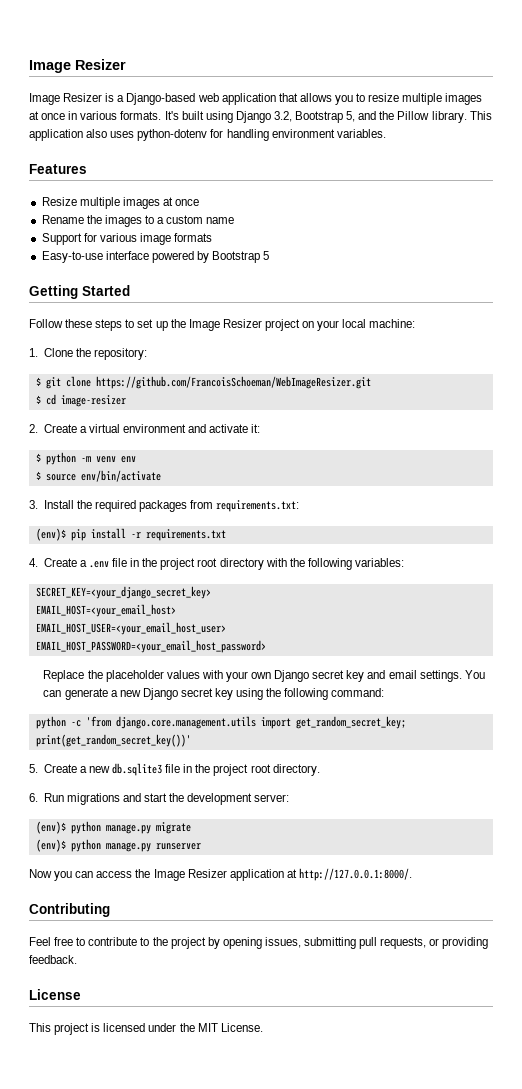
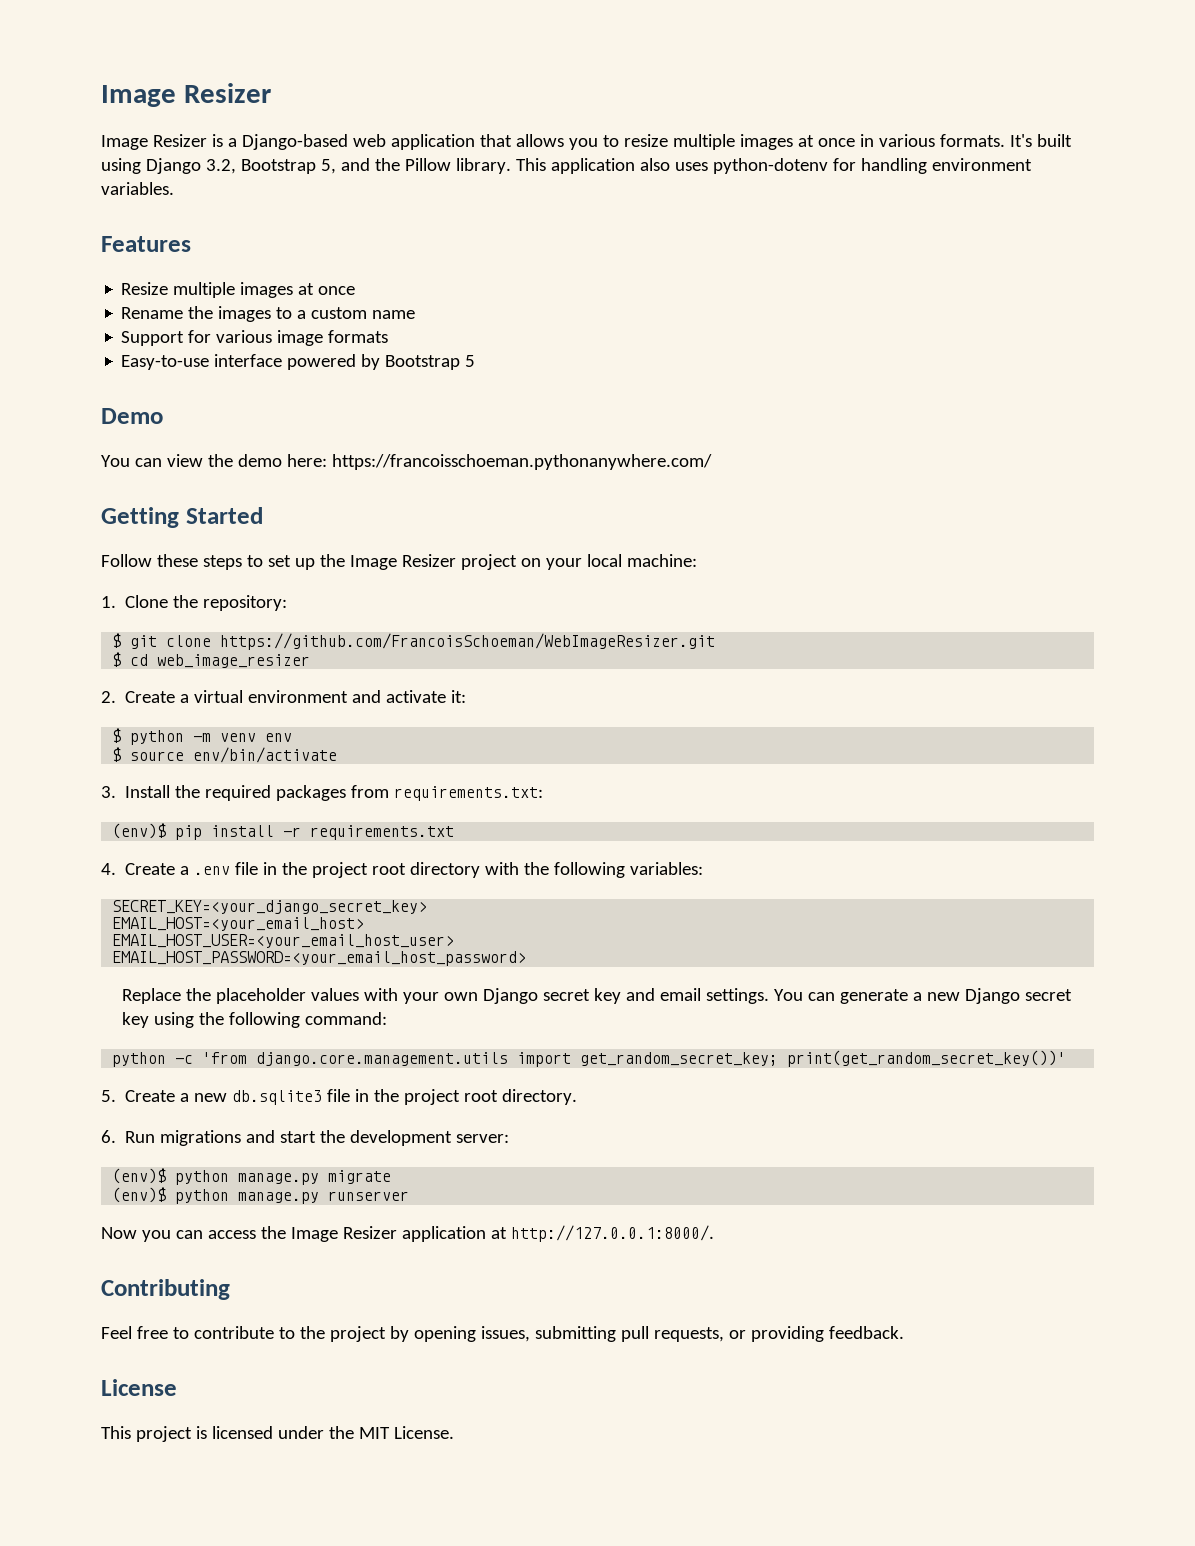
+ Demo
+ You can view the demo here: https://francoisschoeman.pythonanywhere.com/
- $ cd image-resizer
+ $ cd web_image_resizer

